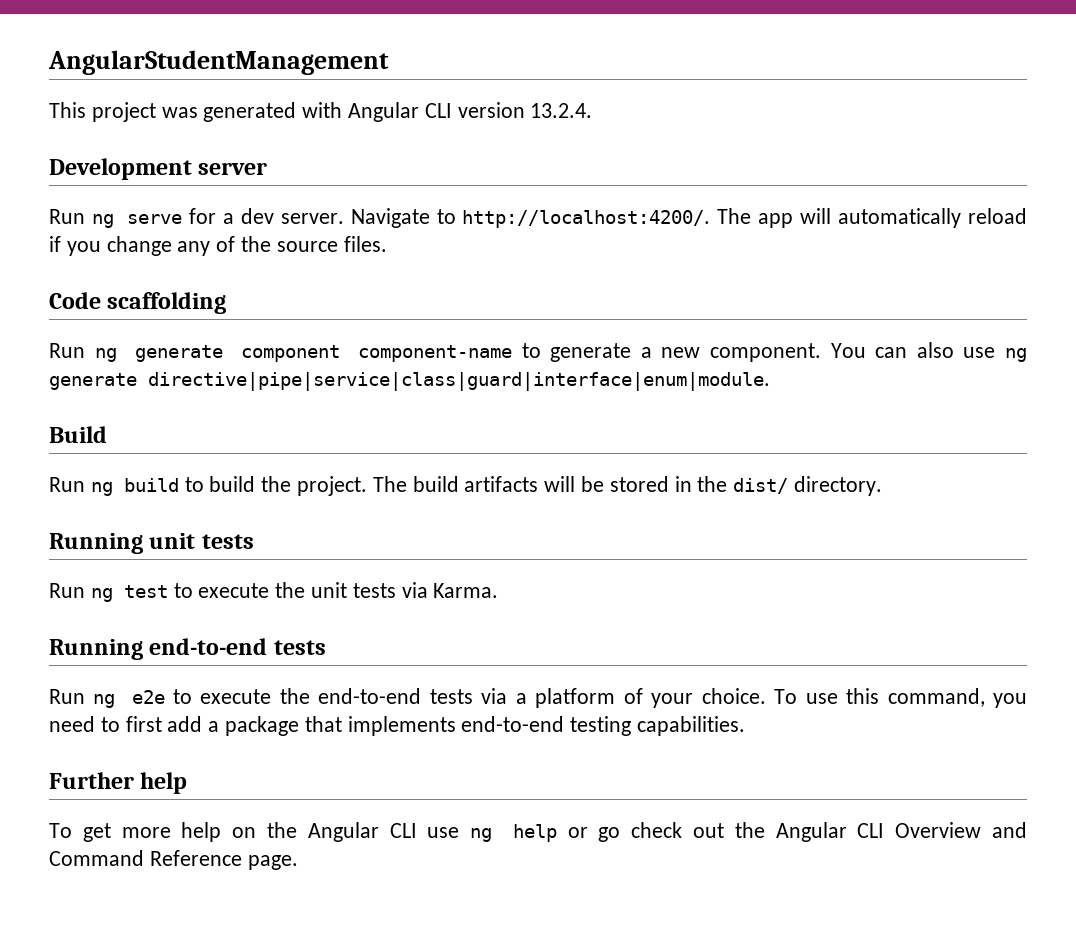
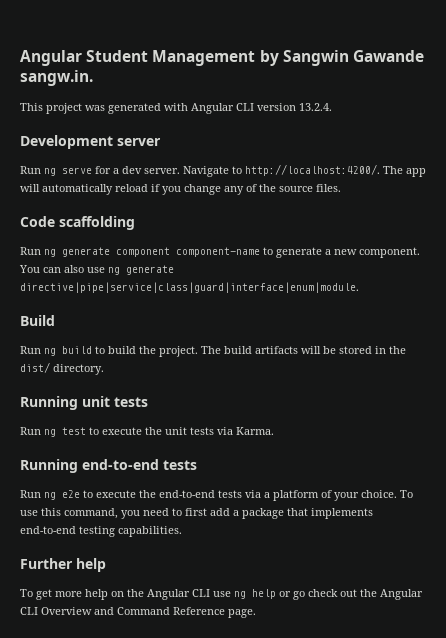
- AngularStudentManagement
+ Angular Student Management by Sangwin Gawande sangw.in.

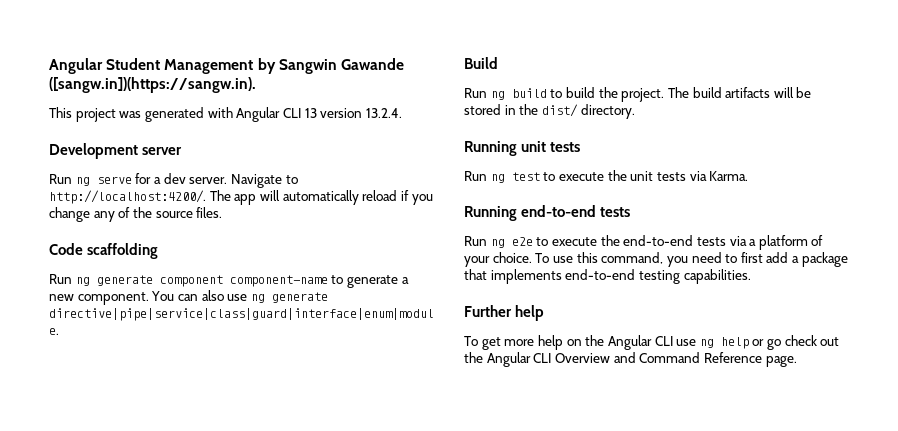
- Angular Student Management by Sangwin Gawande sangw.in.
+ Angular Student Management by Sangwin Gawande ([sangw.in])(https://sangw.in).
- This project was generated with Angular CLI version 13.2.4.
+ This project was generated with Angular CLI 13 version 13.2.4.

